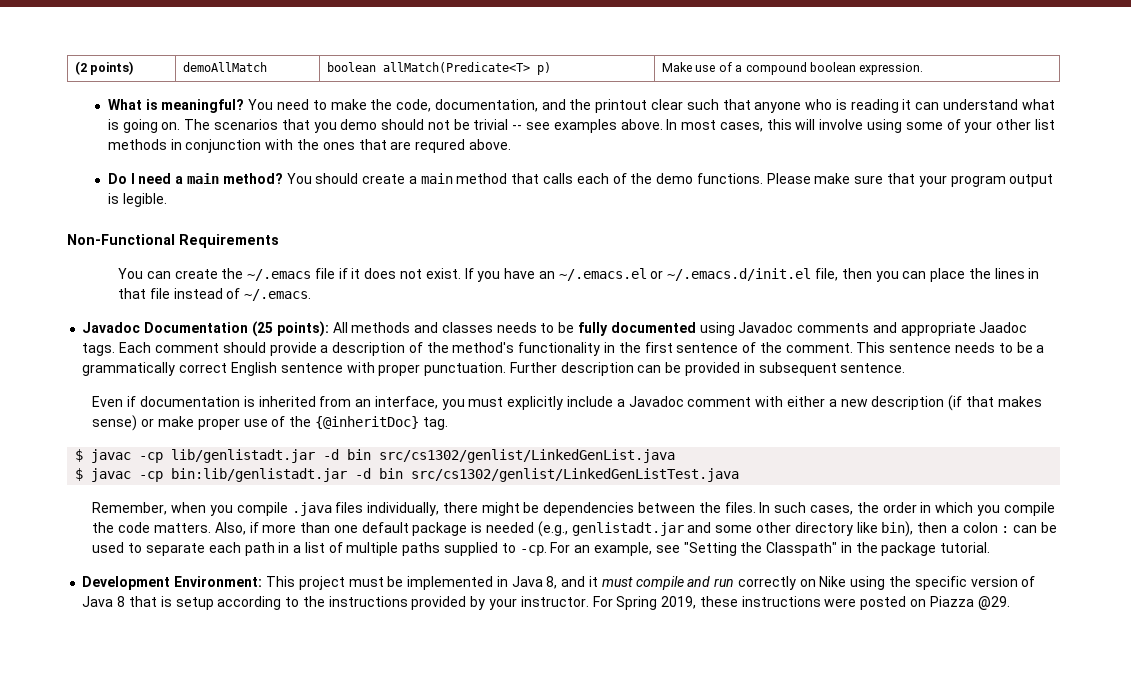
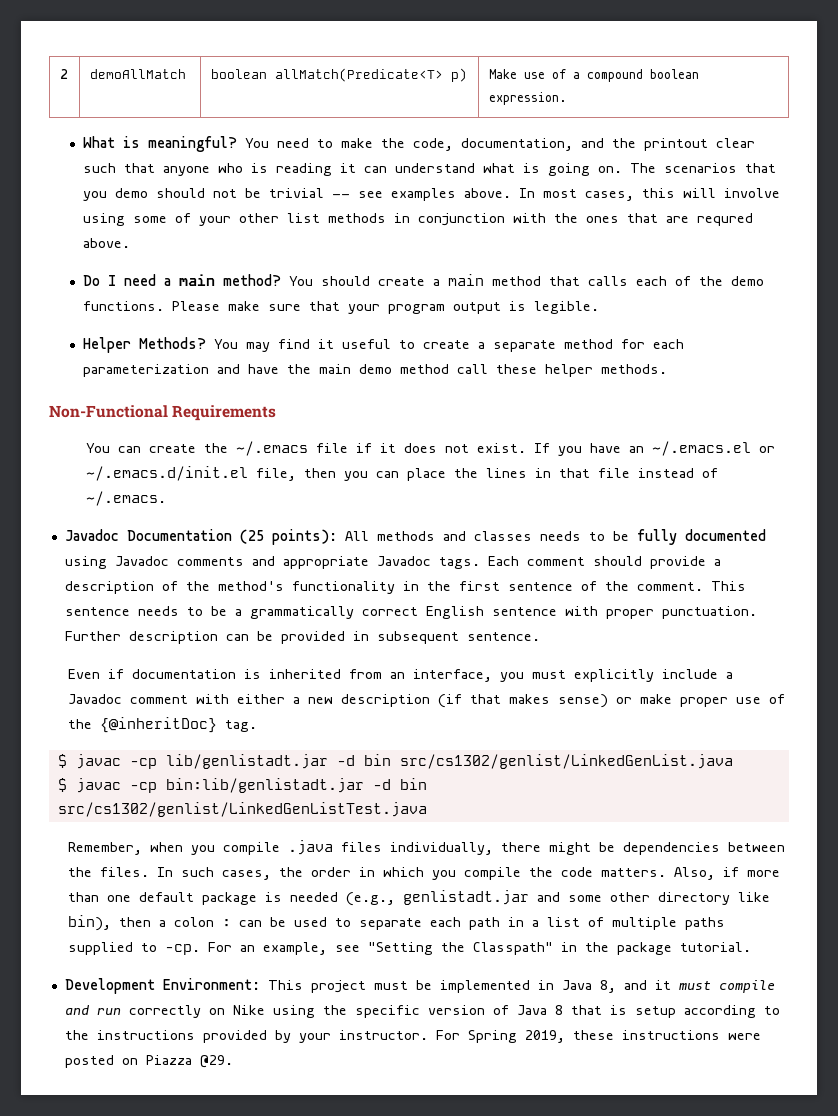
- (2 points) | demoAllMatch | boolean allMatch(Predicate<T> p) | Make use of a compound boolean expression.
+ 2 | demoAllMatch | boolean allMatch(Predicate<T> p) | Make use of a compound boolean expression.
+ Helper Methods? You may find it useful to create a separate method for each parameterization and have the main demo method call these helper methods.
- Javadoc Documentation (25 points): All methods and classes needs to be fully documented using Javadoc comments and appropriate Jaadoc tags.
+ Javadoc Documentation (25 points): All methods and classes needs to be fully documented using Javadoc comments and appropriate Javadoc tags.

